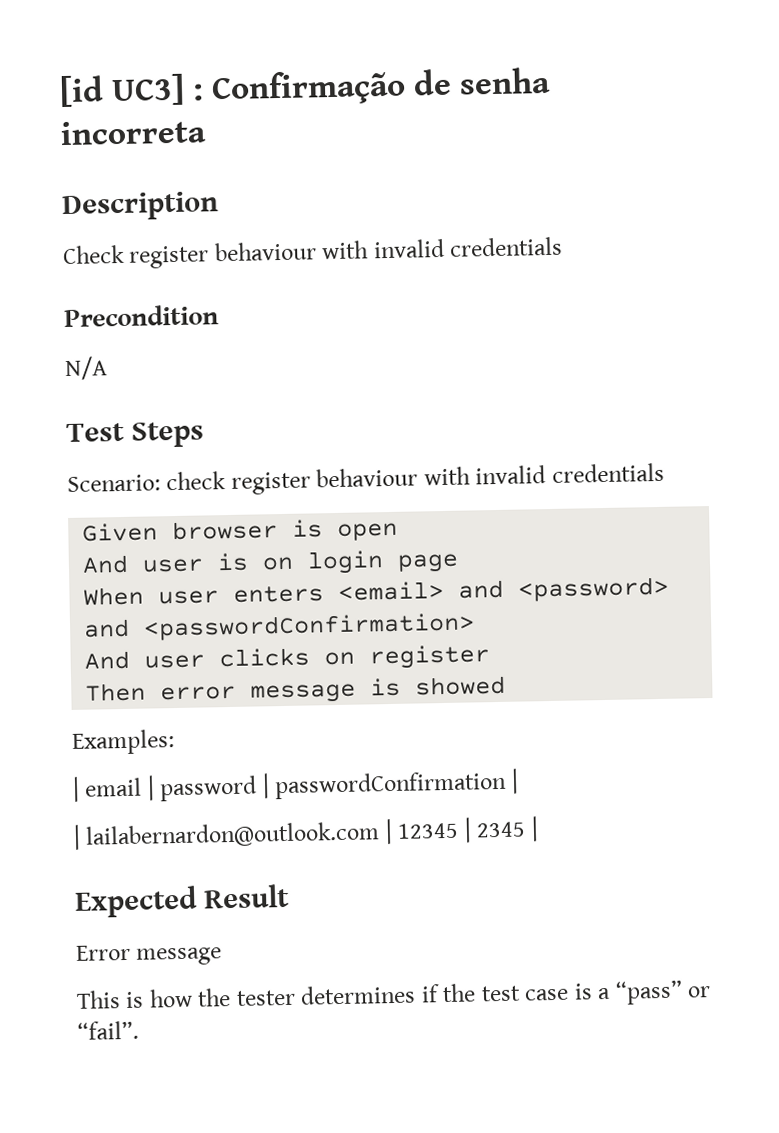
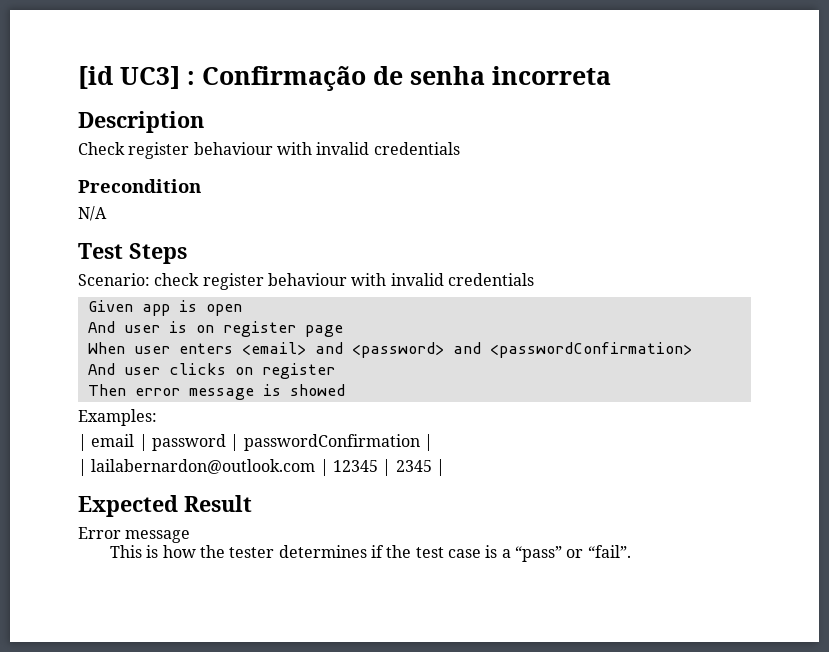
- Given browser is open
+ Given app is open
- And user is on login page
+ And user is on register page

